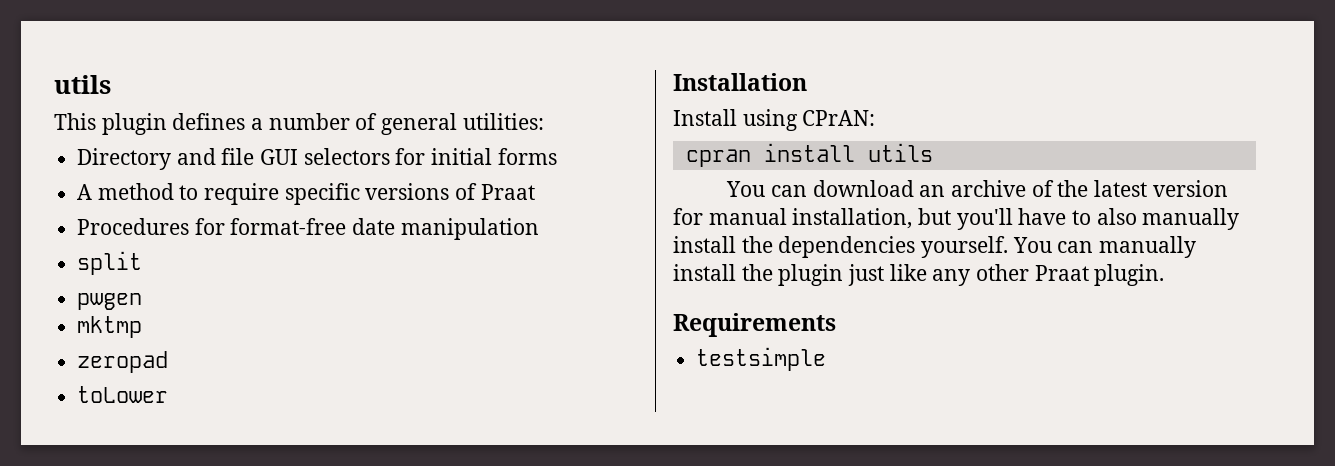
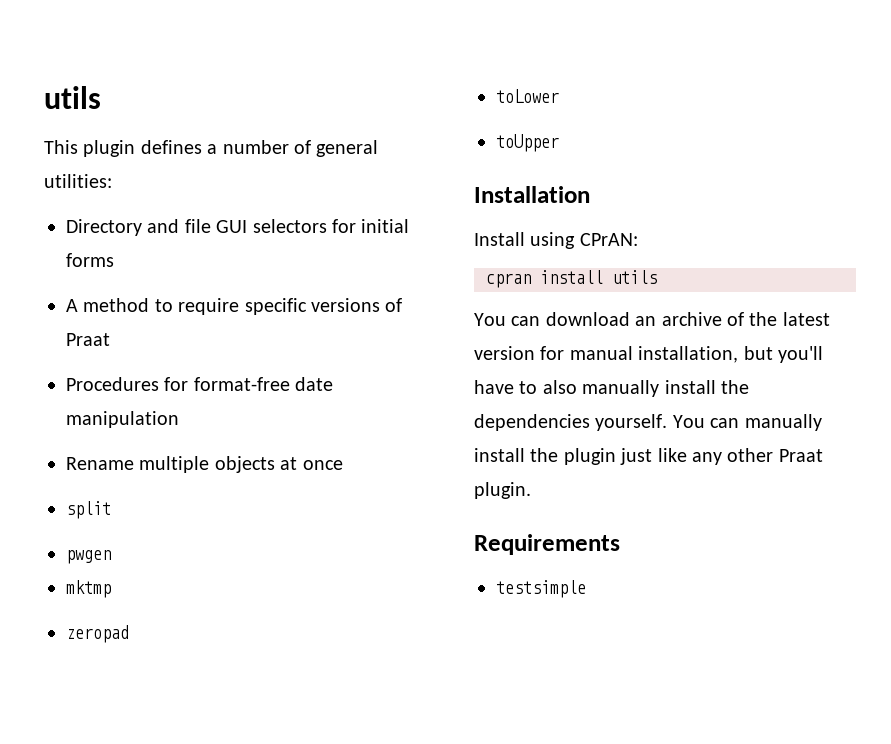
+ Rename multiple objects at once
+ toUpper

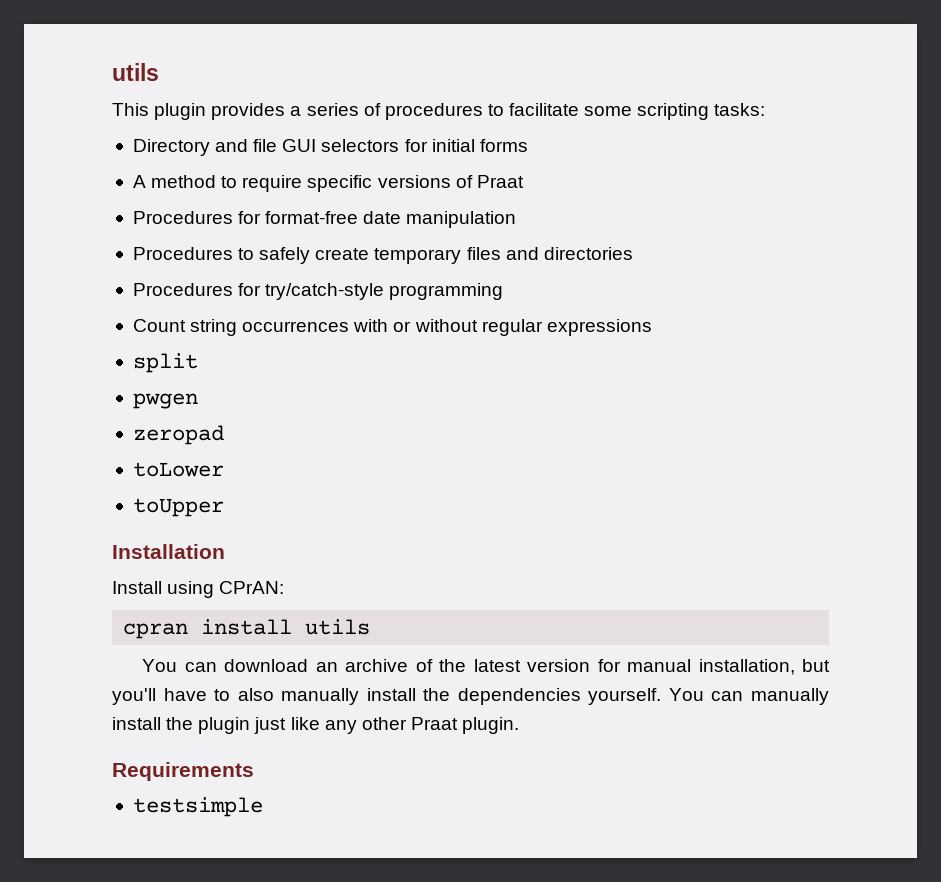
- This plugin defines a number of general utilities:
+ This plugin provides a series of procedures to facilitate some scripting tasks:
- Rename multiple objects at once
+ Procedures to safely create temporary files and directories
+ Procedures for try/catch-style programming
+ Count string occurrences with or without regular expressions
- mktmp

